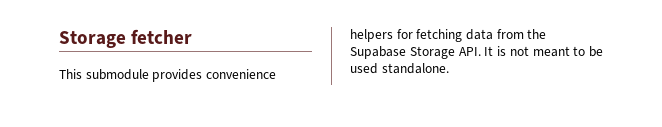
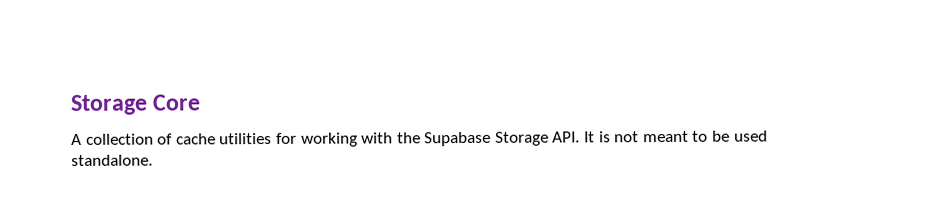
- Storage fetcher
- This submodule provides convenience helpers for fetching data from the Supabase Storage API. It is not meant to be used standalone.
+ Storage Core
+ A collection of cache utilities for working with the Supabase Storage API. It is not meant to be used standalone.

